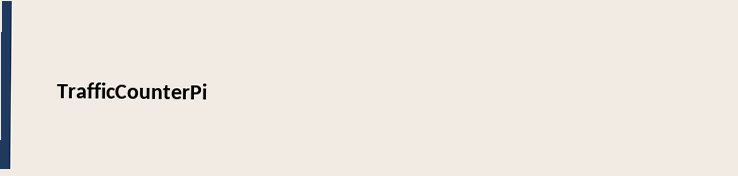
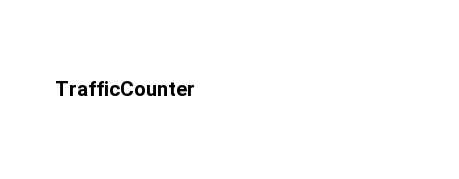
- TrafficCounterPi
+ TrafficCounter

